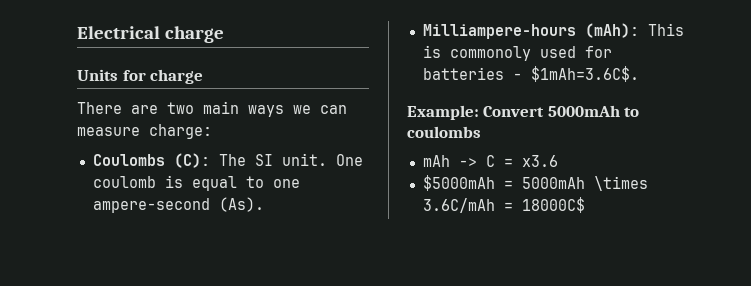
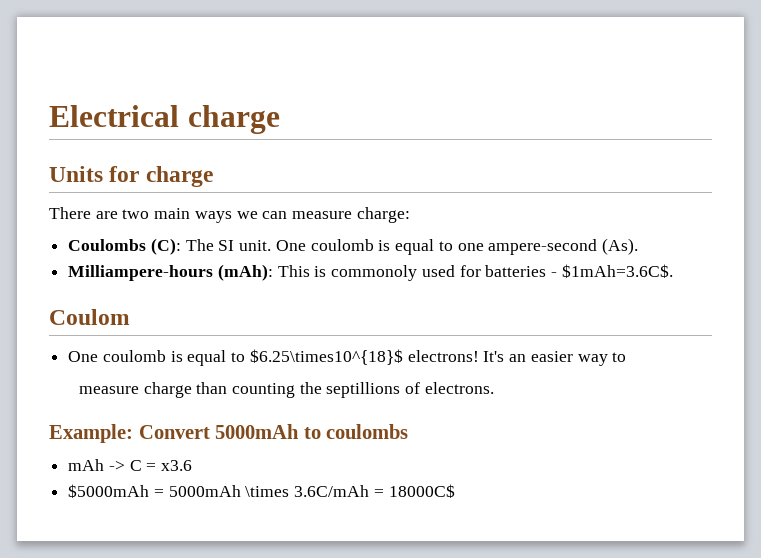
+ Coulom
+ One coulomb is equal to $6.25\times10^{18}$ electrons! It's an easier way to
+ measure charge than counting the septillions of electrons.

